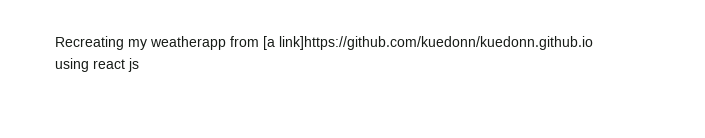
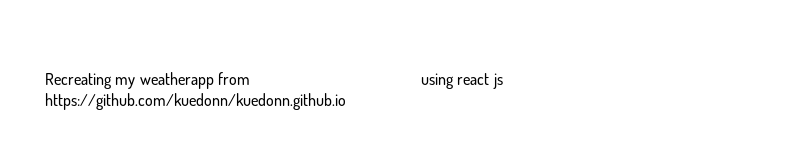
- Recreating my weatherapp from [a link]https://github.com/kuedonn/kuedonn.github.io using react js
+ Recreating my weatherapp from https://github.com/kuedonn/kuedonn.github.io using react js

